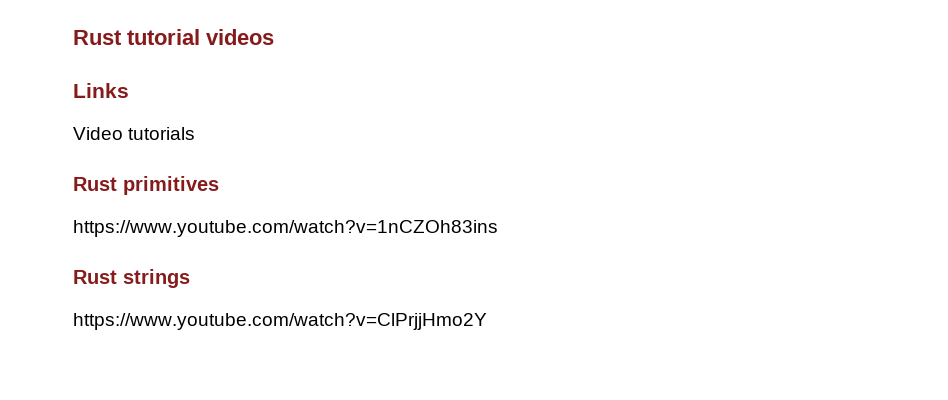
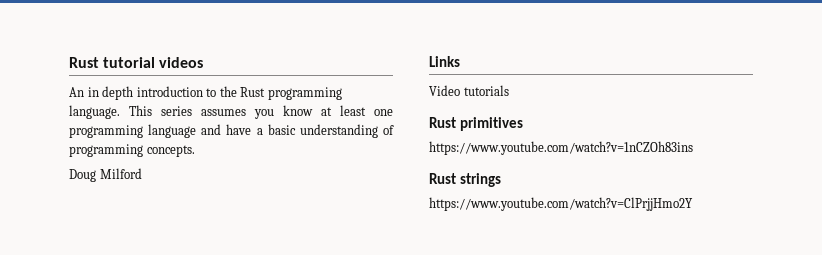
+ An in depth introduction to the Rust programming language. This series assumes you know at least one programming language and have a basic understanding of programming concepts.
+ Doug Milford

